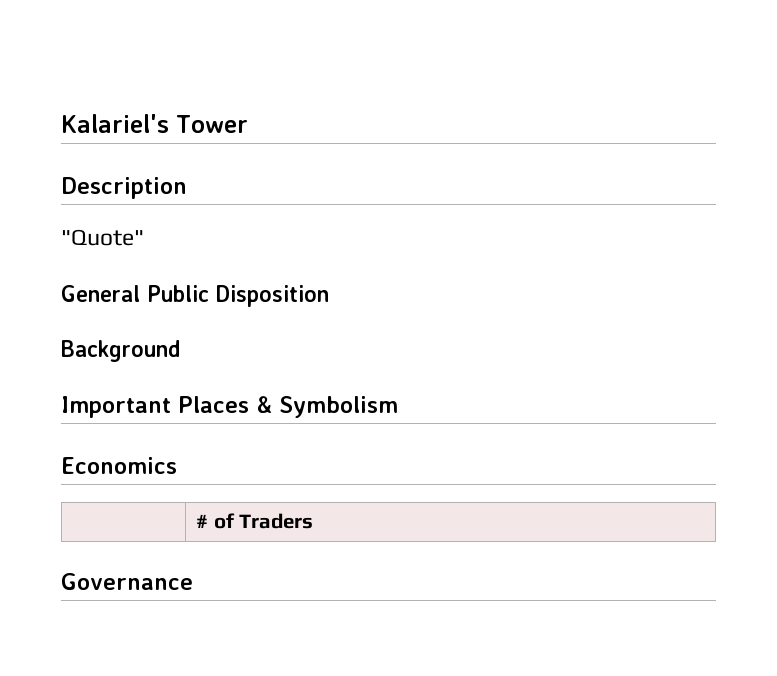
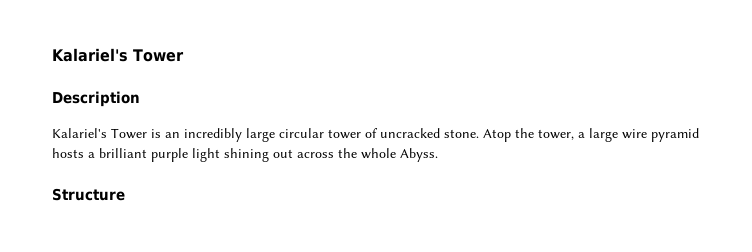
- "Quote"
- General Public Disposition
- Background
- Important Places & Symbolism
- Economics
- | # of Traders
- Governance
+ Kalariel's Tower is an incredibly large circular tower of uncracked stone. Atop the tower, a large wire pyramid hosts a brilliant purple light shining out across the whole Abyss.
+ Structure

